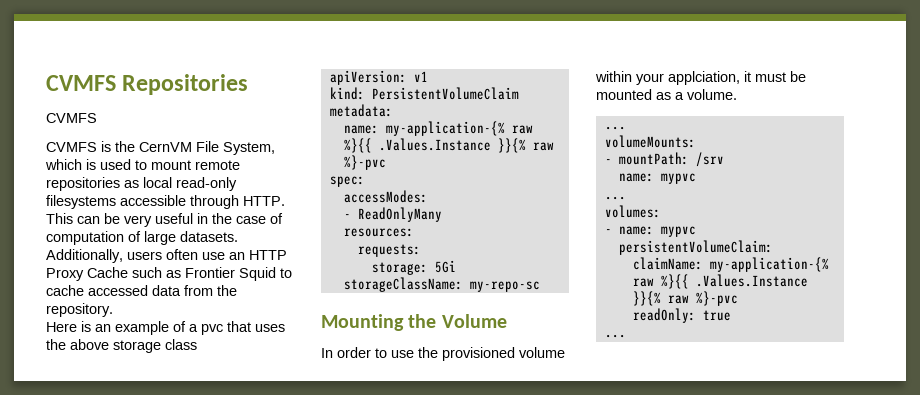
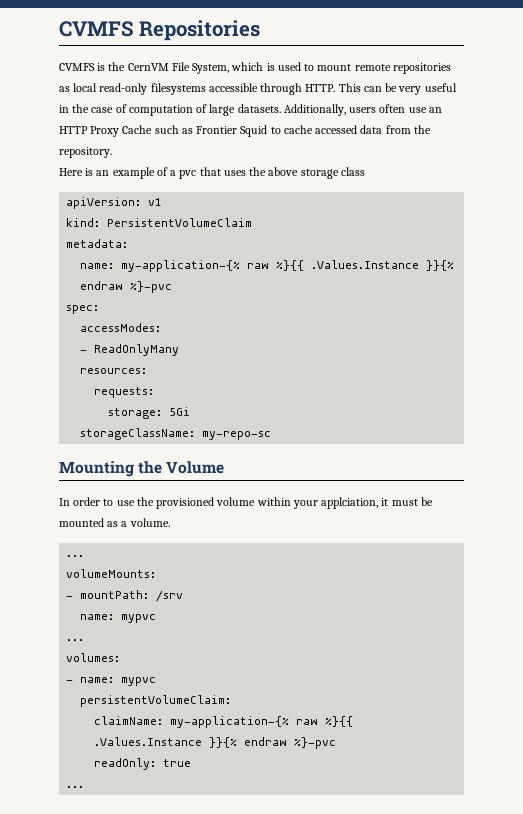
  CVMFS Repositories
- CVMFS
- name: my-application-{% raw %}{{ .Values.Instance }}{% raw %}-pvc
+ name: my-application-{% raw %}{{ .Values.Instance }}{% endraw %}-pvc
- claimName: my-application-{% raw %}{{ .Values.Instance }}{% raw %}-pvc
+ claimName: my-application-{% raw %}{{ .Values.Instance }}{% endraw %}-pvc

